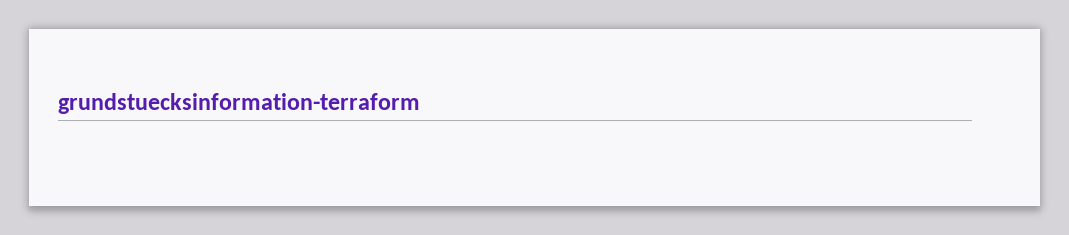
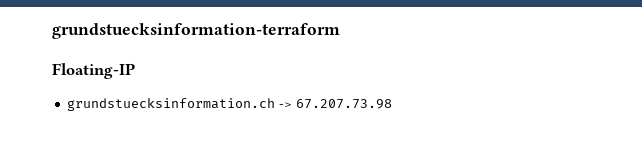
+ Floating-IP
+ grundstuecksinformation.ch -> 67.207.73.98

